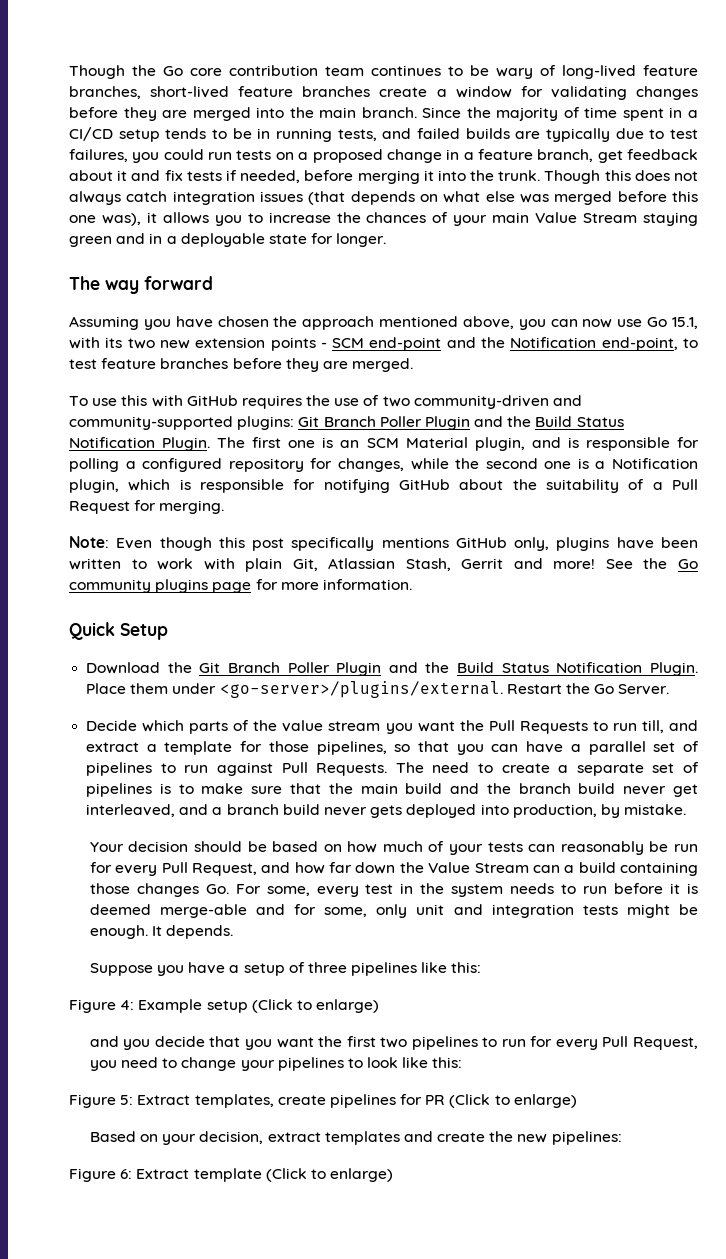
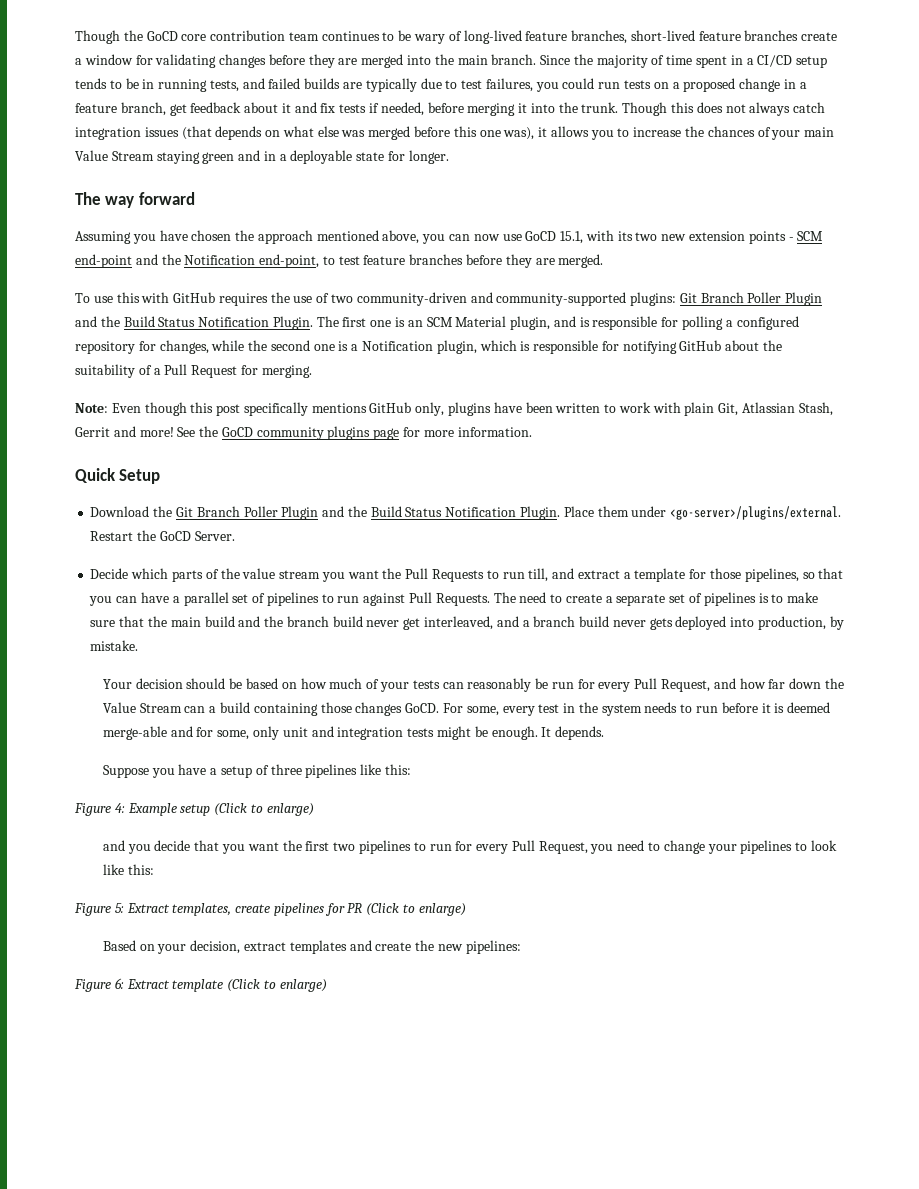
- Though the Go core contribution team continues to be wary of long-lived feature branches, short-lived feature branches create a window for validating changes before they are merged into the main branch.
+ Though the GoCD core contribution team continues to be wary of long-lived feature branches, short-lived feature branches create a window for validating changes before they are merged into the main branch.
- Assuming you have chosen the approach mentioned above, you can now use Go 15.1, with its two new extension points - SCM end-point and the Notification end-point, to test feature branches before they are merged.
+ Assuming you have chosen the approach mentioned above, you can now use GoCD 15.1, with its two new extension points - SCM end-point and the Notification end-point, to test feature branches before they are merged.
- See the Go community plugins page for more information.
+ See the GoCD community plugins page for more information.
- Restart the Go Server.
+ Restart the GoCD Server.
- Your decision should be based on how much of your tests can reasonably be run for every Pull Request, and how far down the Value Stream can a build containing those changes Go. For some, every test in the system needs to run before it is deemed merge-able and for some, only unit and integration tests might be enough.
+ Your decision should be based on how much of your tests can reasonably be run for every Pull Request, and how far down the Value Stream can a build containing those changes GoCD. For some, every test in the system needs to run before it is deemed merge-able and for some, only unit and integration tests might be enough.

